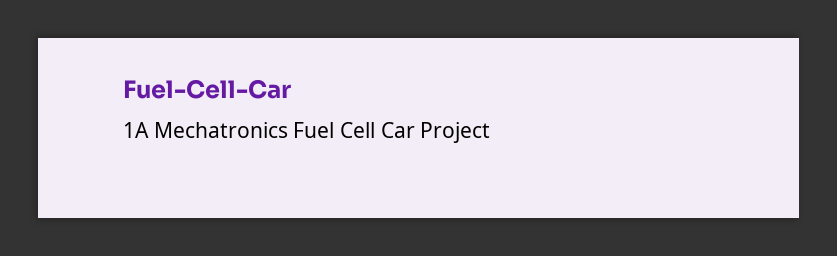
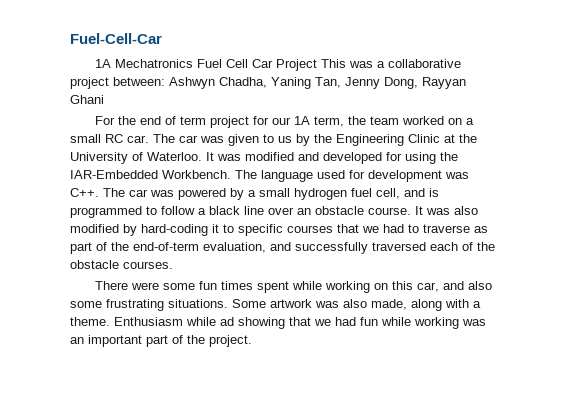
- 1A Mechatronics Fuel Cell Car Project
+ 1A Mechatronics Fuel Cell Car Project This was a collaborative project between: Ashwyn Chadha, Yaning Tan, Jenny Dong, Rayyan Ghani
+ For the end of term project for our 1A term, the team worked on a small RC car. The car was given to us by the Engineering Clinic at the University of Waterloo. It was modified and developed for using the IAR-Embedded Workbench. The language used for development was C++. The car was powered by a small hydrogen fuel cell, and is programmed to follow a black line over an obstacle course. It was also modified by hard-coding it to specific courses that we had to traverse as part of the end-of-term evaluation, and successfully traversed each of the obstacle courses.
+ There were some fun times spent while working on this car, and also some frustrating situations. Some artwork was also made, along with a theme. Enthusiasm while ad showing that we had fun while working was an important part of the project.

